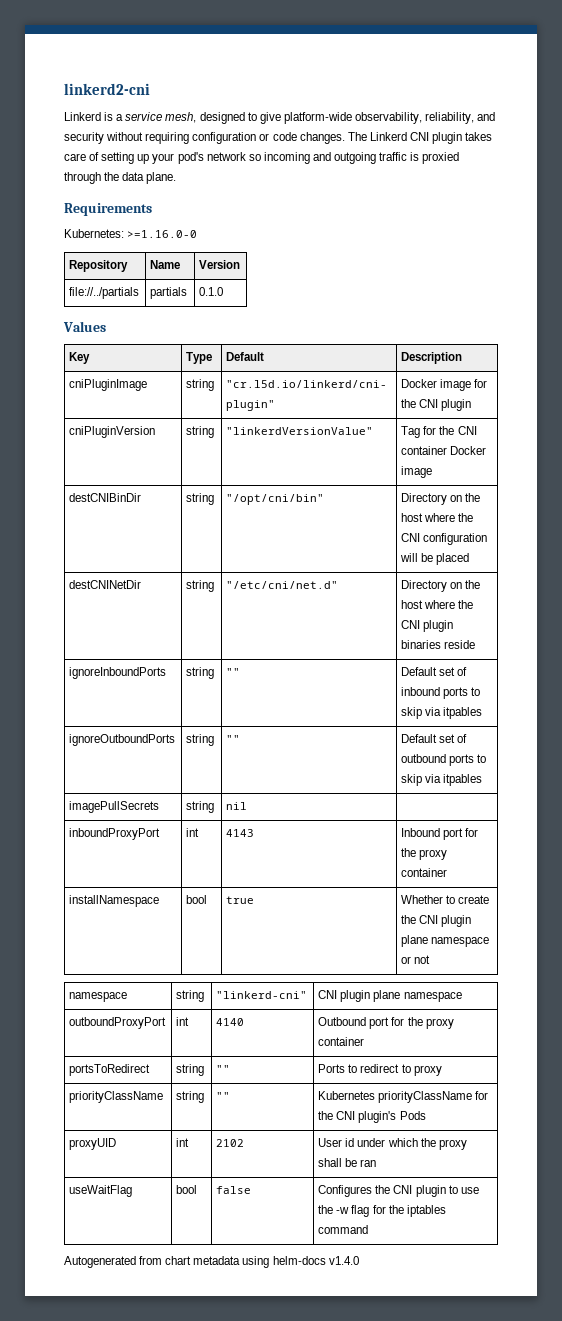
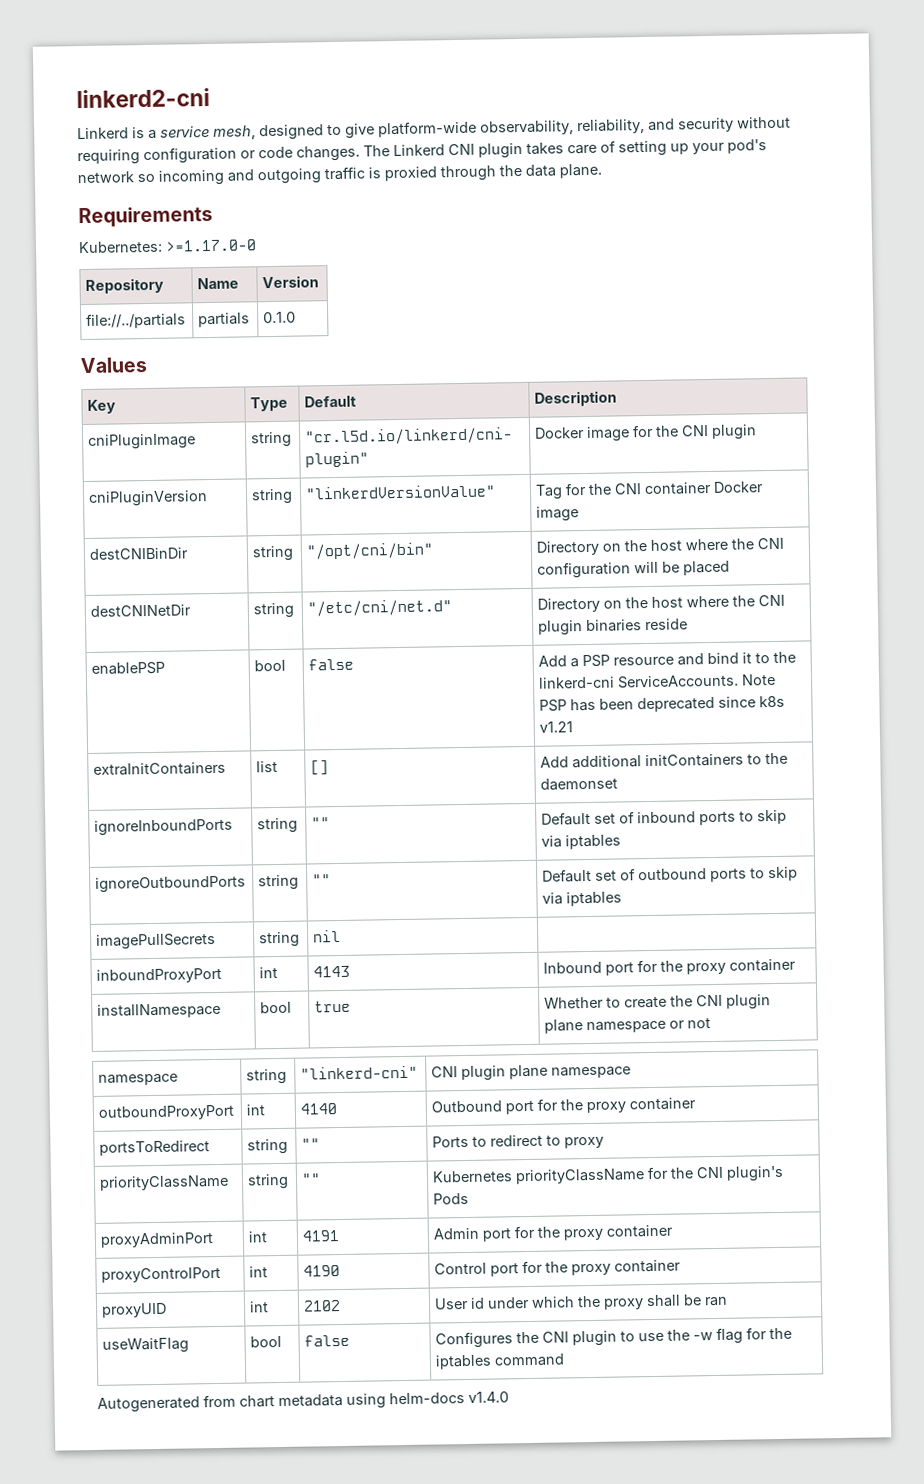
- Kubernetes: >=1.16.0-0
+ Kubernetes: >=1.17.0-0
+ enablePSP | bool | false | Add a PSP resource and bind it to the linkerd-cni ServiceAccounts. Note PSP has been deprecated since k8s v1.21
+ extraInitContainers | list | [] | Add additional initContainers to the daemonset
- ignoreInboundPorts | string | "" | Default set of inbound ports to skip via itpables
+ ignoreInboundPorts | string | "" | Default set of inbound ports to skip via iptables
- ignoreOutboundPorts | string | "" | Default set of outbound ports to skip via itpables
+ ignoreOutboundPorts | string | "" | Default set of outbound ports to skip via iptables
+ proxyAdminPort | int | 4191 | Admin port for the proxy container
+ proxyControlPort | int | 4190 | Control port for the proxy container

